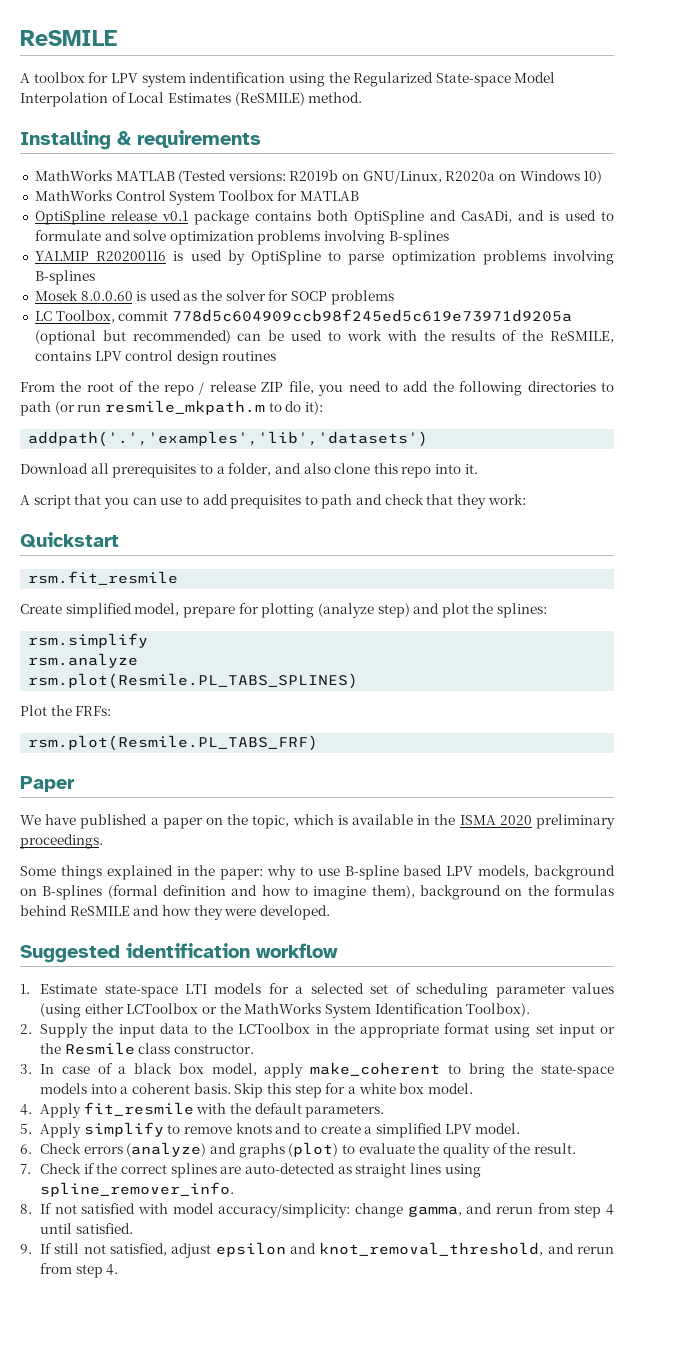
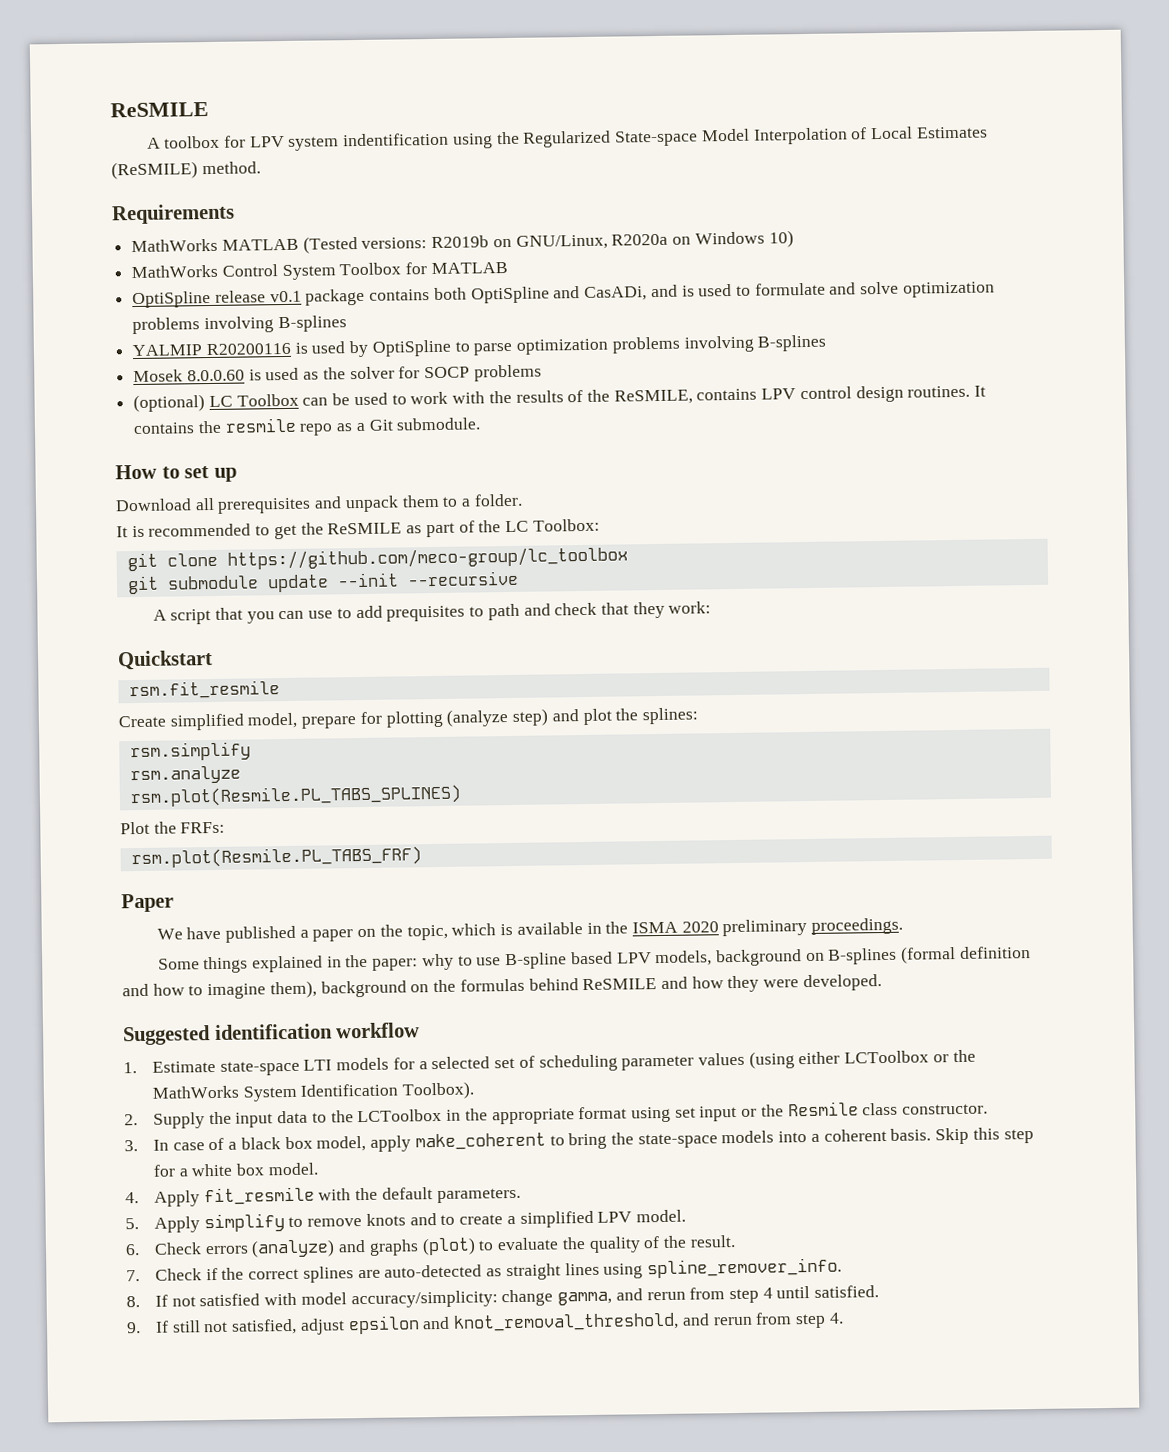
- Installing & requirements
+ Requirements
- LC Toolbox, commit 778d5c604909ccb98f245ed5c619e73971d9205a (optional but recommended) can be used to work with the results of the ReSMILE, contains LPV control design routines
- From the root of the repo / release ZIP file, you need to add the following directories to path (or run resmile_mkpath.m to do it):
- addpath('.','examples','lib','datasets')
- Download all prerequisites to a folder, and also clone this repo into it.
+ (optional) LC Toolbox can be used to work with the results of the ReSMILE, contains LPV control design routines. It contains the resmile repo as a Git submodule.
+ How to set up
+ Download all prerequisites and unpack them to a folder.
+ It is recommended to get the ReSMILE as part of the LC Toolbox:
+ git clone https://github.com/meco-group/lc_toolbox
+ git submodule update --init --recursive

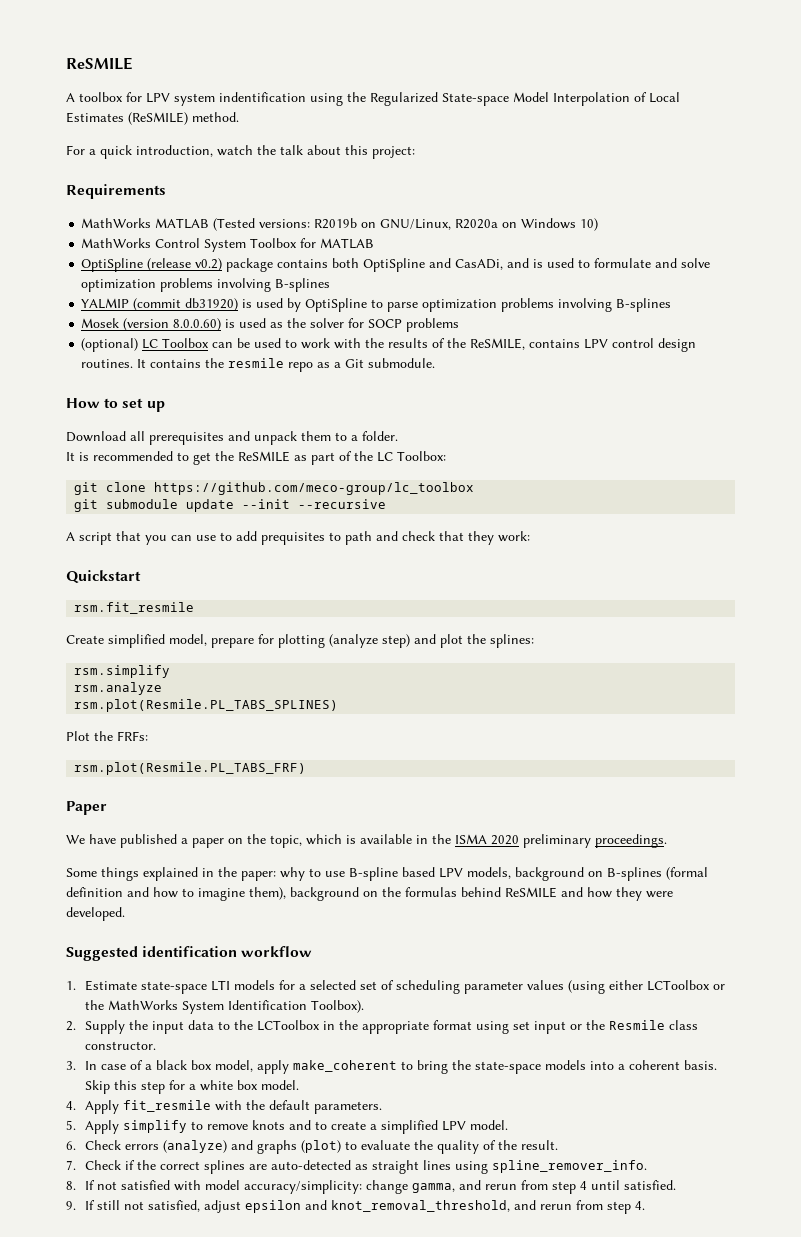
+ For a quick introduction, watch the talk about this project:
- OptiSpline release v0.1 package contains both OptiSpline and CasADi, and is used to formulate and solve optimization problems involving B-splines
+ OptiSpline (release v0.2) package contains both OptiSpline and CasADi, and is used to formulate and solve optimization problems involving B-splines
- YALMIP R20200116 is used by OptiSpline to parse optimization problems involving B-splines
+ YALMIP (commit db31920) is used by OptiSpline to parse optimization problems involving B-splines
- Mosek 8.0.0.60 is used as the solver for SOCP problems
+ Mosek (version 8.0.0.60) is used as the solver for SOCP problems

